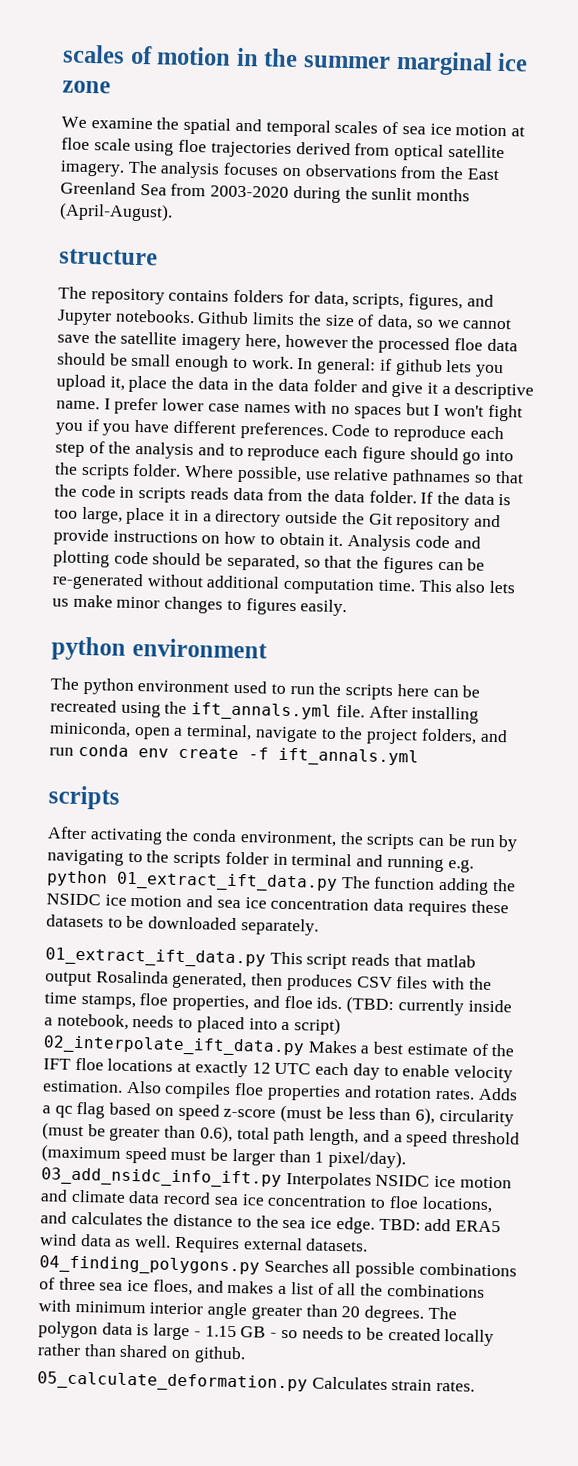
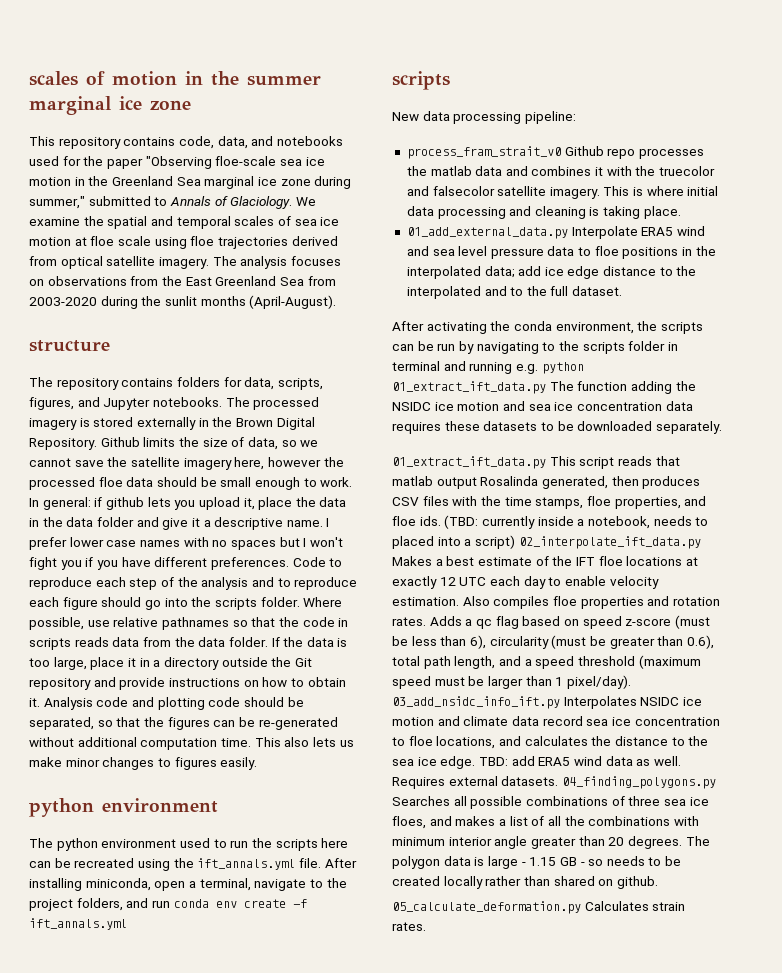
+ This repository contains code, data, and notebooks used for the paper "Observing floe-scale sea ice motion in the Greenland Sea marginal ice zone during summer," submitted to Annals of Glaciology.
+ The processed imagery is stored externally in the Brown Digital Repository.
+ New data processing pipeline:
+ process_fram_strait_v0 Github repo processes the matlab data and combines it with the truecolor and falsecolor satellite imagery. This is where initial data processing and cleaning is taking place.
+ 01_add_external_data.py Interpolate ERA5 wind and sea level pressure data to floe positions in the interpolated data; add ice edge distance to the interpolated and to the full dataset.

